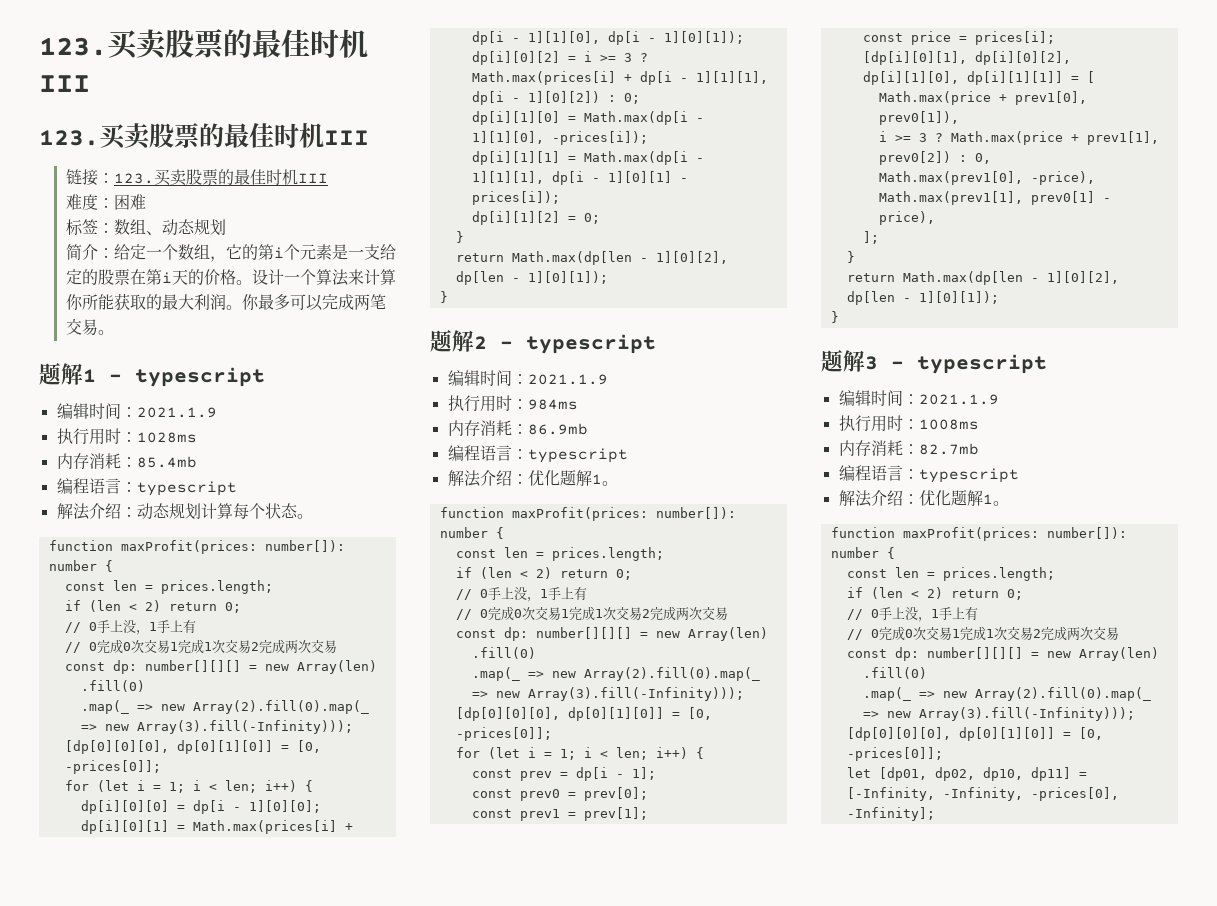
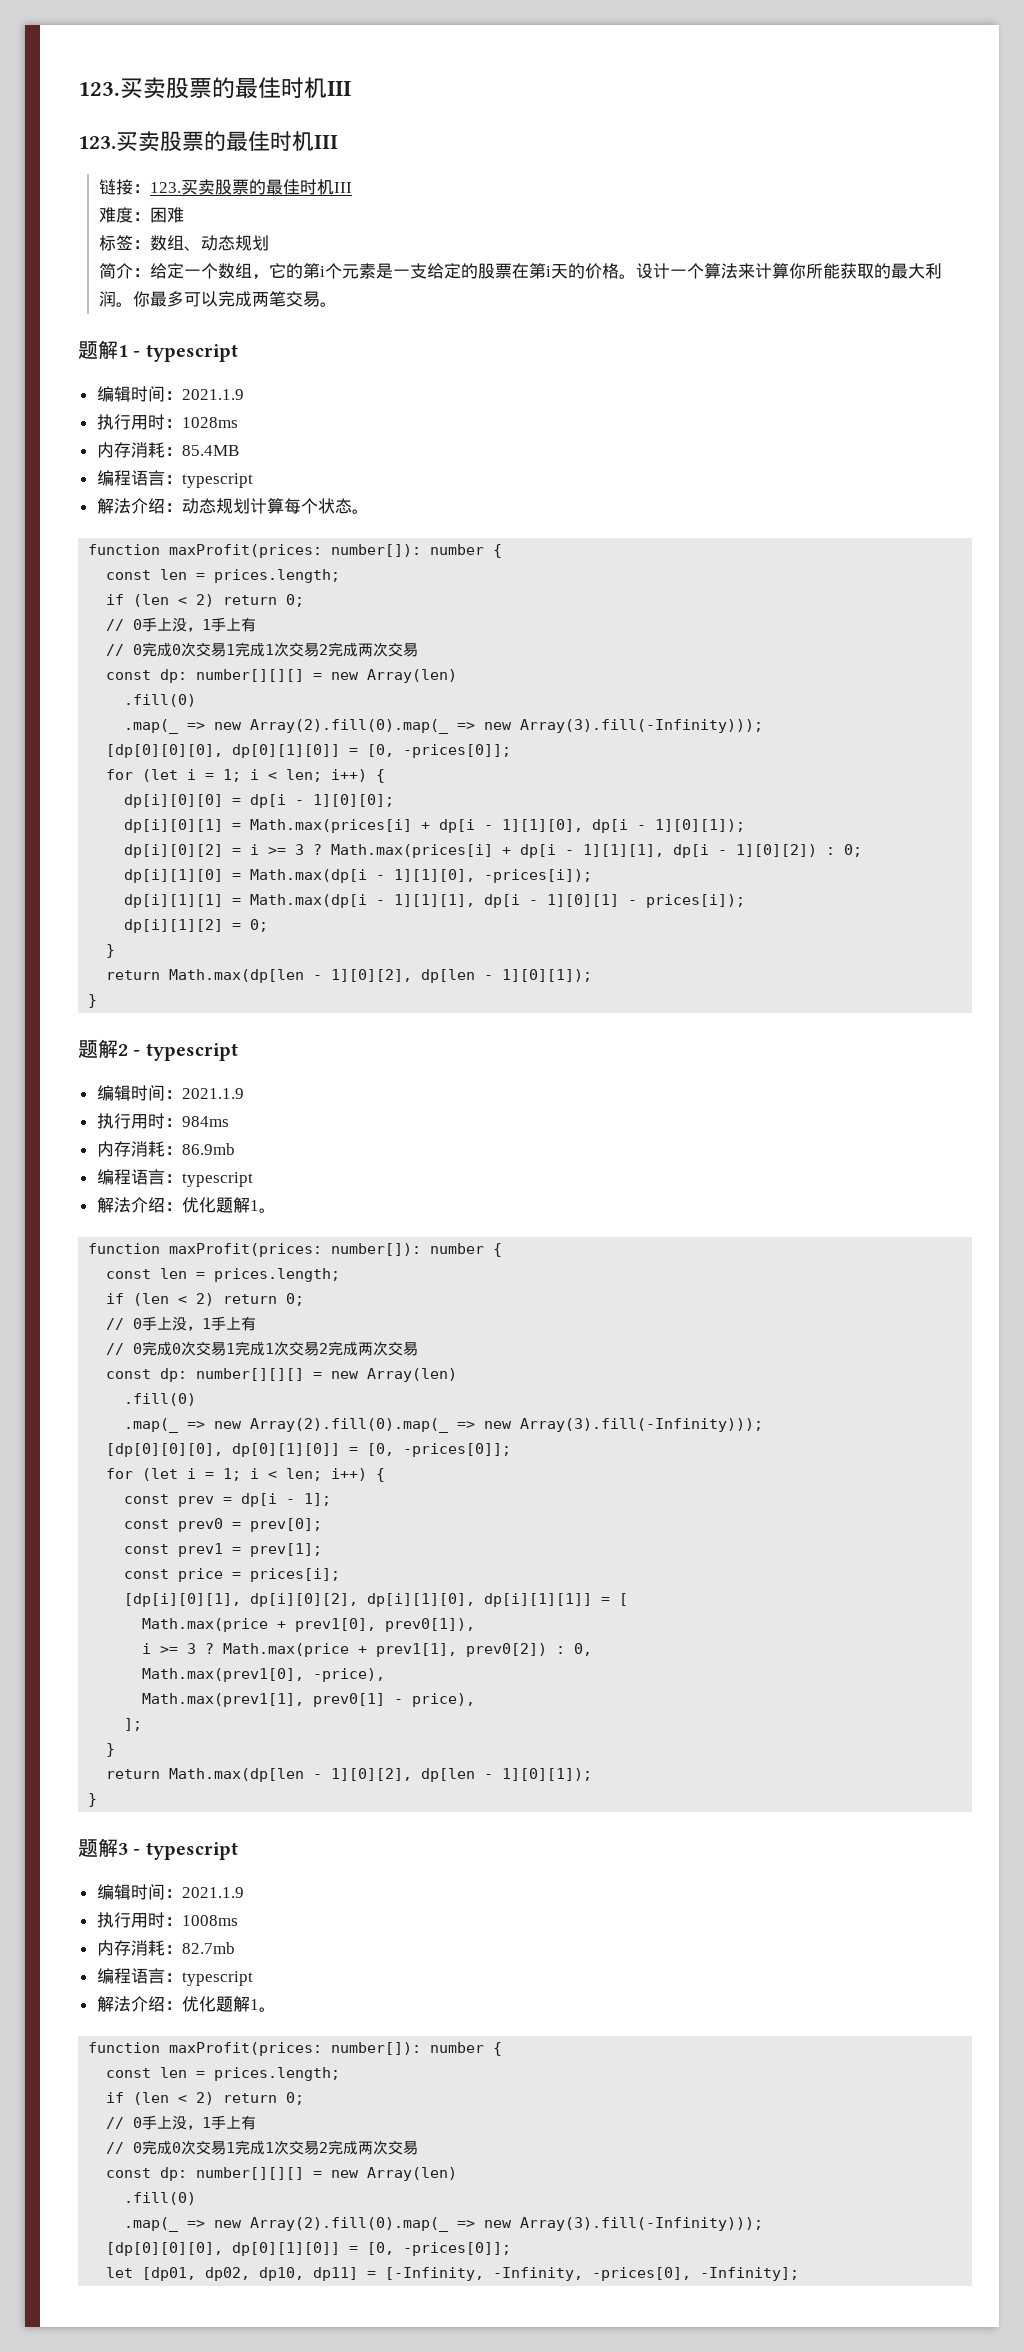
- 内存消耗：85.4mb
+ 内存消耗：85.4MB

